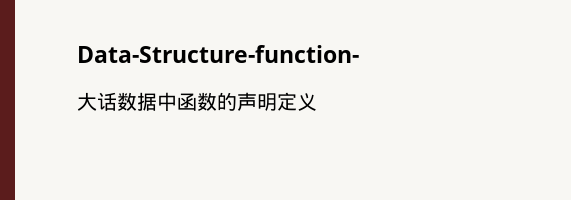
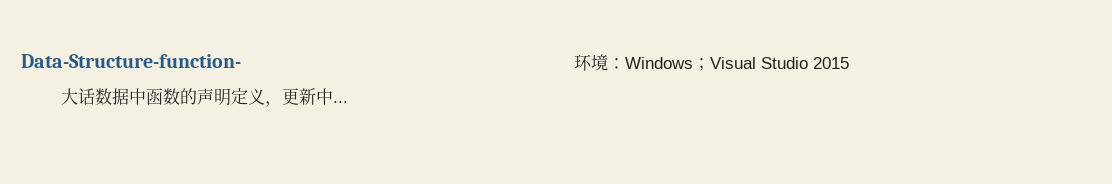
- 大话数据中函数的声明定义
+ 大话数据中函数的声明定义，更新中...
+ 环境：Windows；Visual Studio 2015

